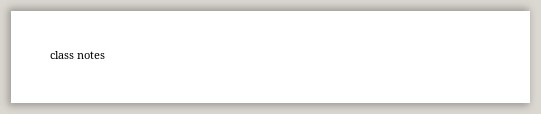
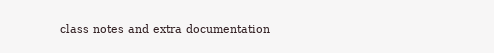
- class notes
+ class notes and extra documentation

